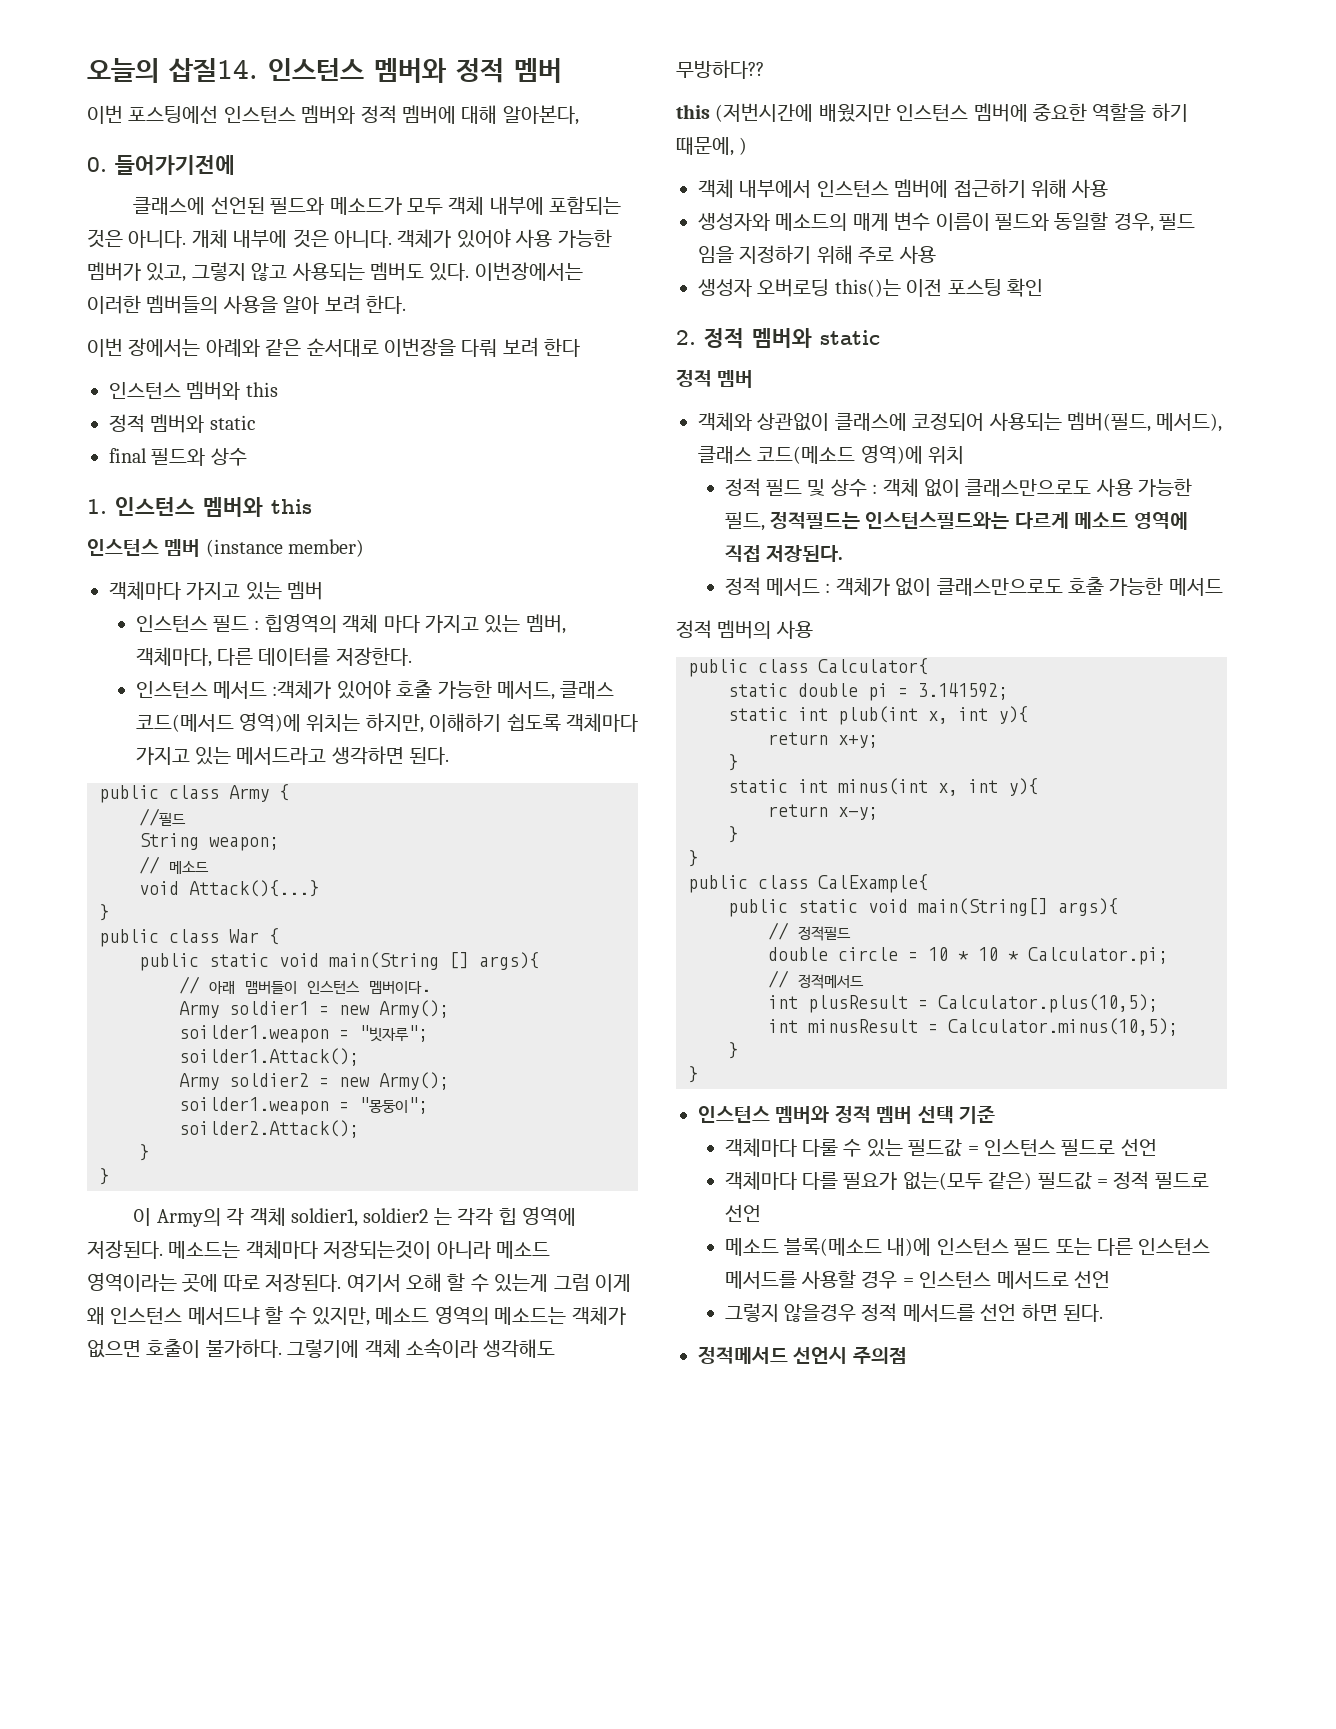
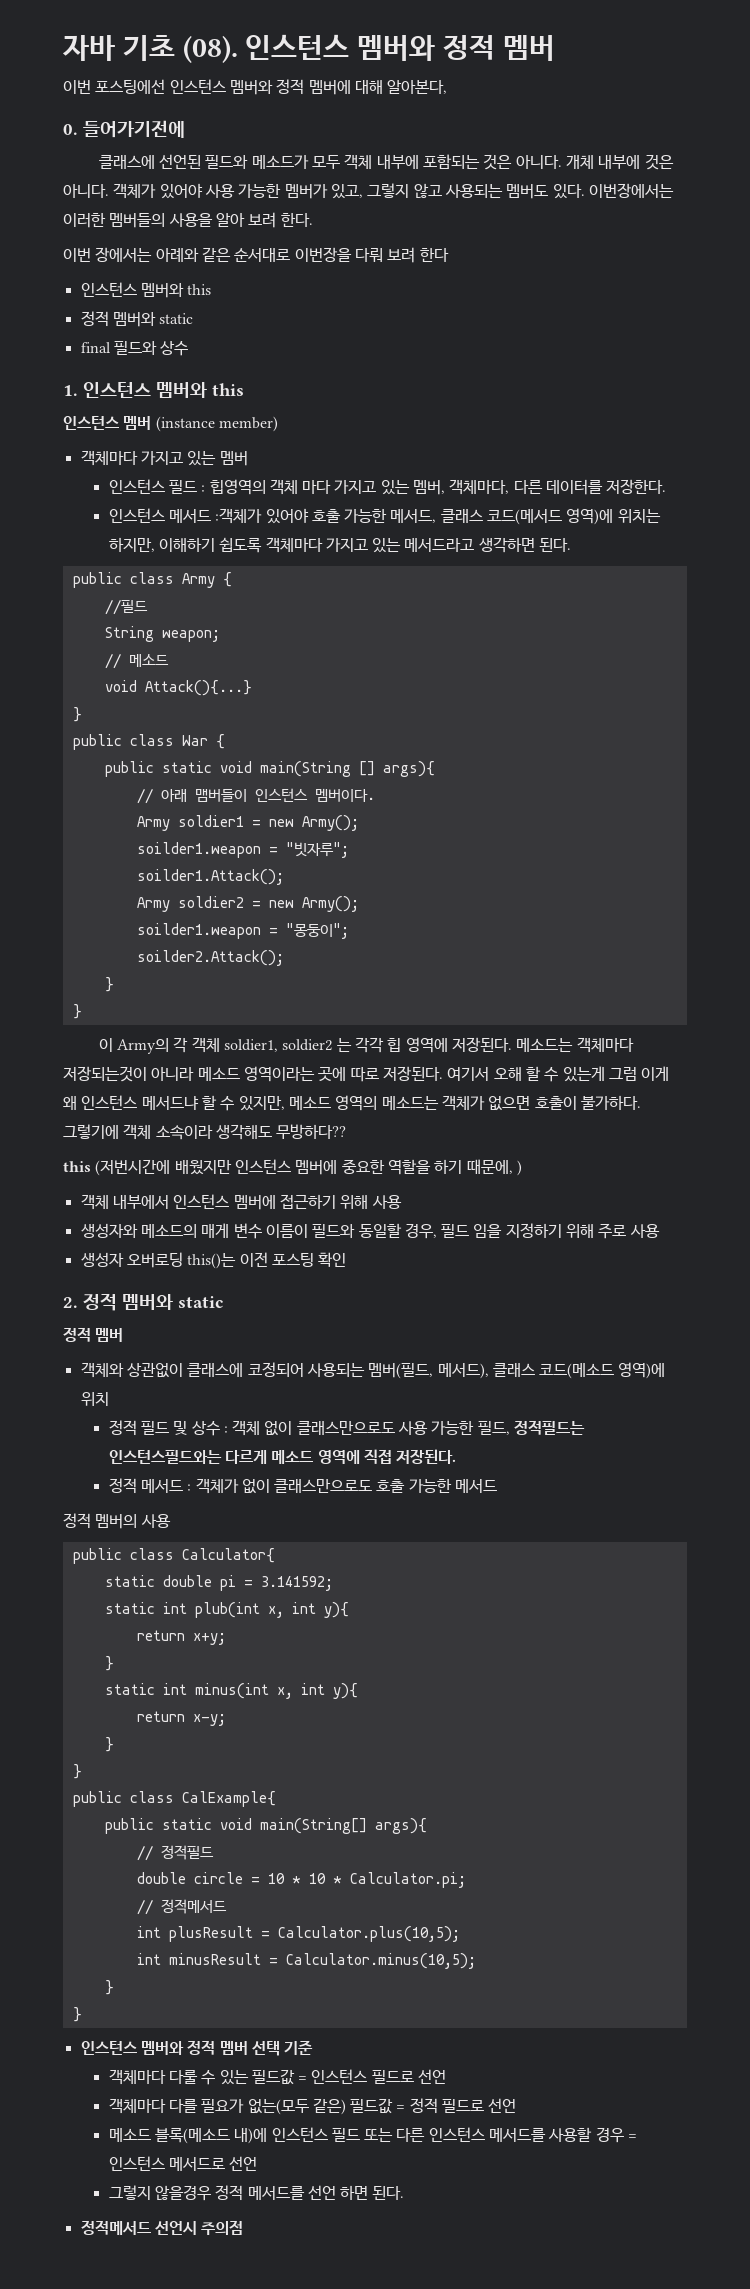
- 오늘의 삽질14.
+ 자바 기초 (08).

